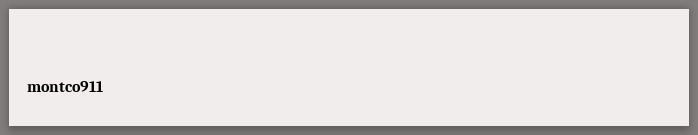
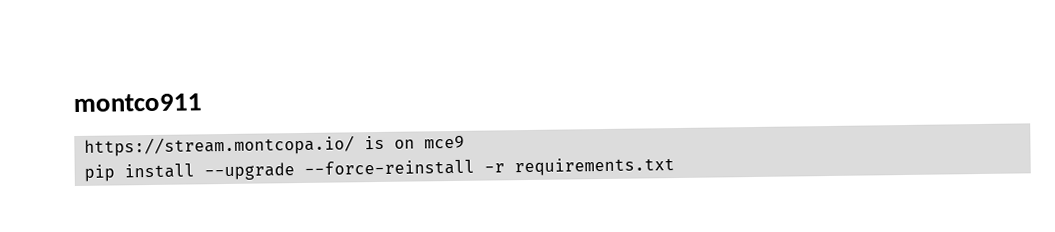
+ https://stream.montcopa.io/ is on mce9
+ pip install --upgrade --force-reinstall -r requirements.txt

